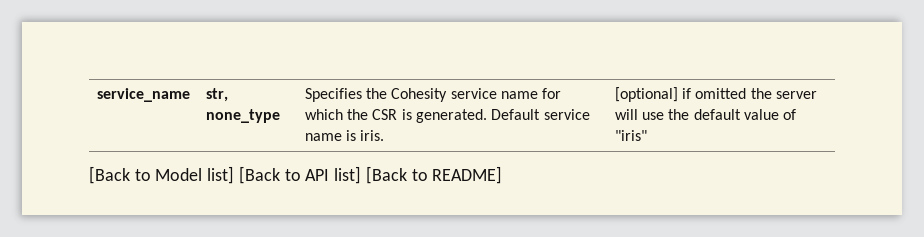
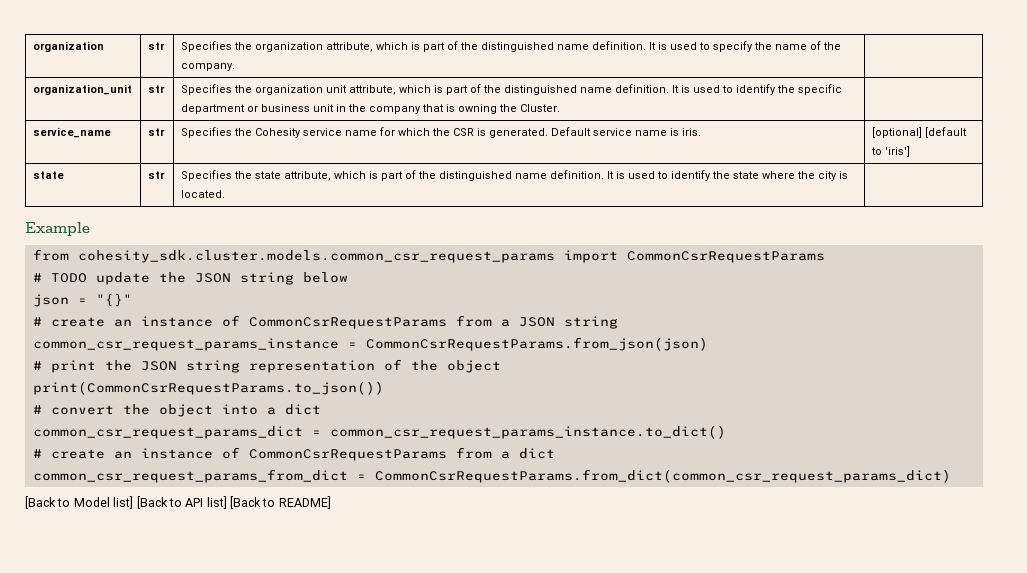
+ organization | str | Specifies the organization attribute, which is part of the distinguished name definition. It is used to specify the name of the company. |
+ organization_unit | str | Specifies the organization unit attribute, which is part of the distinguished name definition. It is used to identify the specific department or business unit in the company that is owning the Cluster. |
- service_name | str, none_type | Specifies the Cohesity service name for which the CSR is generated. Default service name is iris. | [optional] if omitted the server will use the default value of "iris"
+ service_name | str | Specifies the Cohesity service name for which the CSR is generated. Default service name is iris. | [optional] [default to 'iris']
+ state | str | Specifies the state attribute, which is part of the distinguished name definition. It is used to identify the state where the city is located. |
+ Example
+ from cohesity_sdk.cluster.models.common_csr_request_params import CommonCsrRequestParams
+ # TODO update the JSON string below
+ json = "{}"
+ # create an instance of CommonCsrRequestParams from a JSON string
+ common_csr_request_params_instance = CommonCsrRequestParams.from_json(json)
+ # print the JSON string representation of the object
+ print(CommonCsrRequestParams.to_json())
+ # convert the object into a dict
+ common_csr_request_params_dict = common_csr_request_params_instance.to_dict()
+ # create an instance of CommonCsrRequestParams from a dict
+ common_csr_request_params_from_dict = CommonCsrRequestParams.from_dict(common_csr_request_params_dict)

